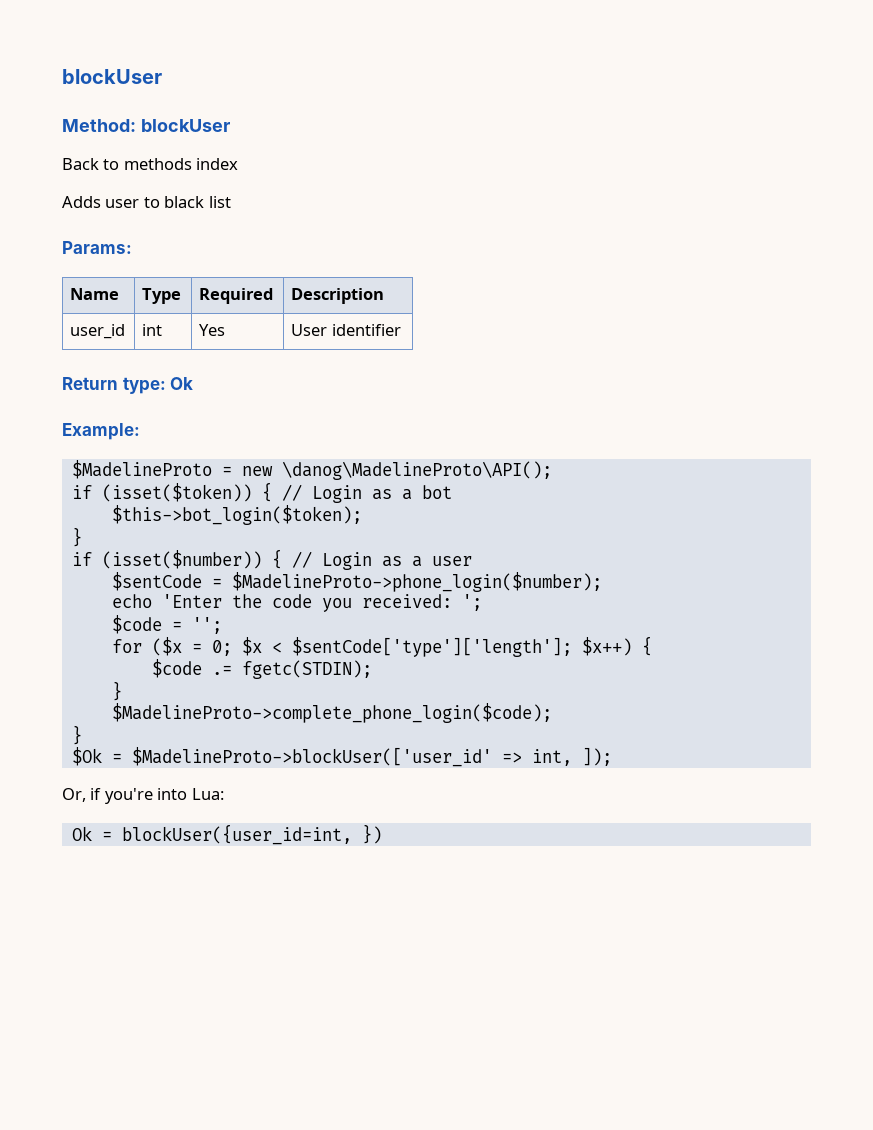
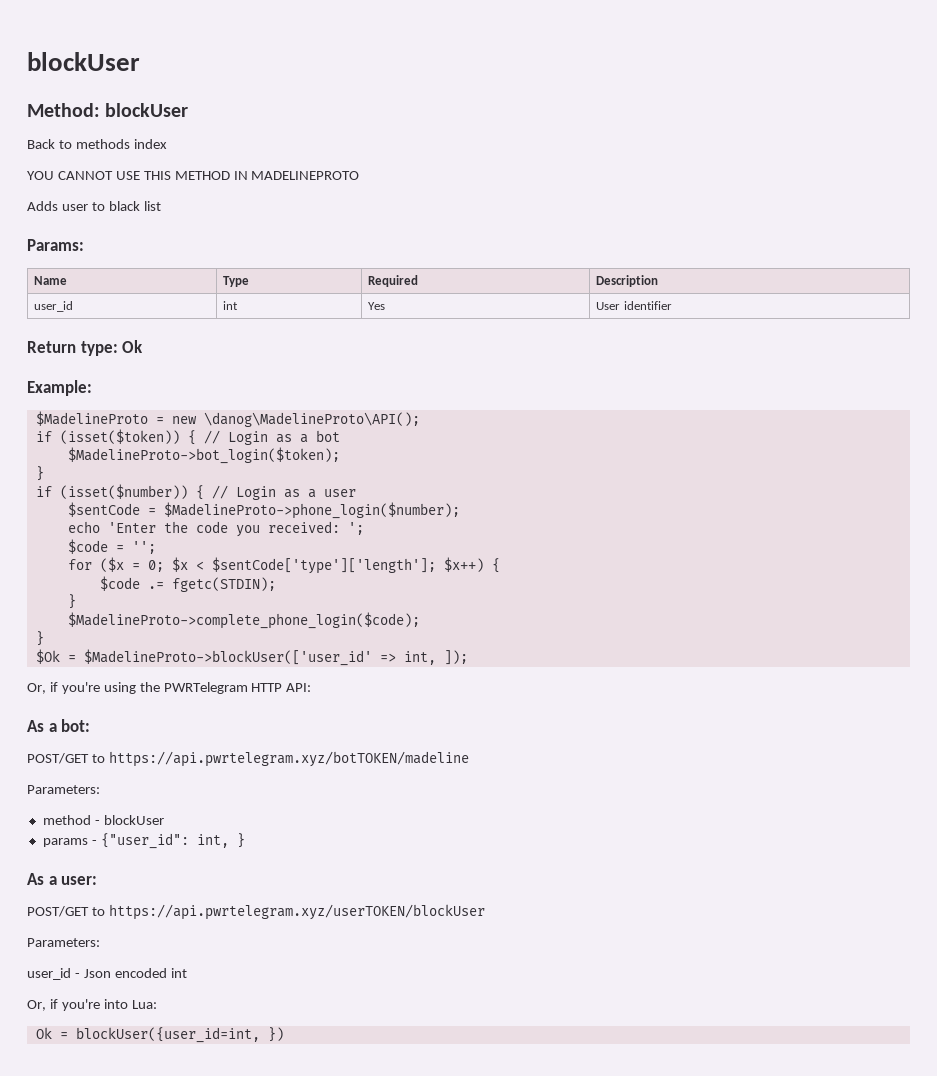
+ YOU CANNOT USE THIS METHOD IN MADELINEPROTO
- $this->bot_login($token);
+ $MadelineProto->bot_login($token);
+ Or, if you're using the PWRTelegram HTTP API:
+ As a bot:
+ POST/GET to https://api.pwrtelegram.xyz/botTOKEN/madeline
+ Parameters:
+ method - blockUser
+ params - {"user_id": int, }
+ As a user:
+ POST/GET to https://api.pwrtelegram.xyz/userTOKEN/blockUser
+ Parameters:
+ user_id - Json encoded int

